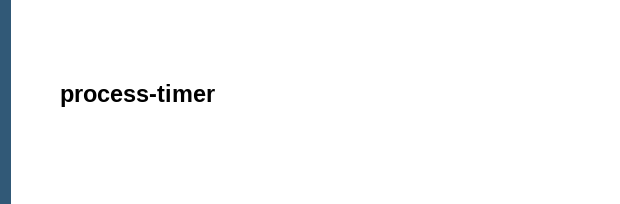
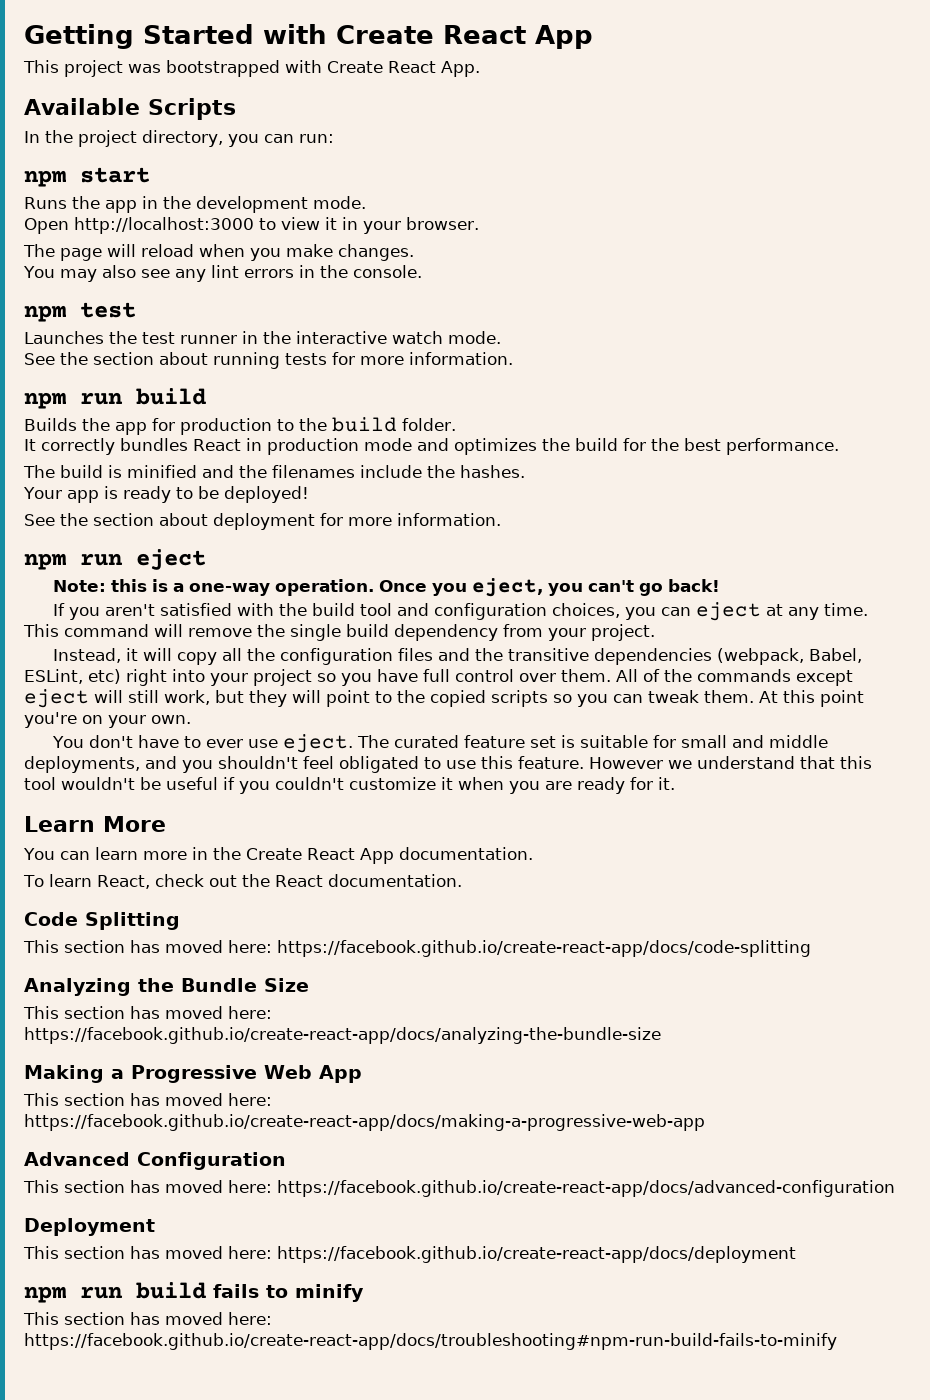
- process-timer
+ Getting Started with Create React App
+ This project was bootstrapped with Create React App.
+ Available Scripts
+ In the project directory, you can run:
+ npm start
+ Runs the app in the development mode.
+ Open http://localhost:3000 to view it in your browser.
+ The page will reload when you make changes.
+ You may also see any lint errors in the console.
+ npm test
+ Launches the test runner in the interactive watch mode.
+ See the section about running tests for more information.
+ npm run build
+ Builds the app for production to the build folder.
+ It correctly bundles React in production mode and optimizes the build for the best performance.
+ The build is minified and the filenames include the hashes.
+ Your app is ready to be deployed!
+ See the section about deployment for more information.
+ npm run eject
+ Note: this is a one-way operation. Once you eject, you can't go back!
+ If you aren't satisfied with the build tool and configuration choices, you can eject at any time. This command will remove the single build dependency from your project.
+ Instead, it will copy all the configuration files and the transitive dependencies (webpack, Babel, ESLint, etc) right into your project so you have full control over them. All of the commands except eject will still work, but they will point to the copied scripts so you can tweak them. At this point you're on your own.
+ You don't have to ever use eject. The curated feature set is suitable for small and middle deployments, and you shouldn't feel obligated to use this feature. However we understand that this tool wouldn't be useful if you couldn't customize it when you are ready for it.
+ Learn More
+ You can learn more in the Create React App documentation.
+ To learn React, check out the React documentation.
+ Code Splitting
+ This section has moved here: https://facebook.github.io/create-react-app/docs/code-splitting
+ Analyzing the Bundle Size
+ This section has moved here: https://facebook.github.io/create-react-app/docs/analyzing-the-bundle-size
+ Making a Progressive Web App
+ This section has moved here: https://facebook.github.io/create-react-app/docs/making-a-progressive-web-app
+ Advanced Configuration
+ This section has moved here: https://facebook.github.io/create-react-app/docs/advanced-configuration
+ Deployment
+ This section has moved here: https://facebook.github.io/create-react-app/docs/deployment
+ npm run build fails to minify
+ This section has moved here: https://facebook.github.io/create-react-app/docs/troubleshooting#npm-run-build-fails-to-minify

